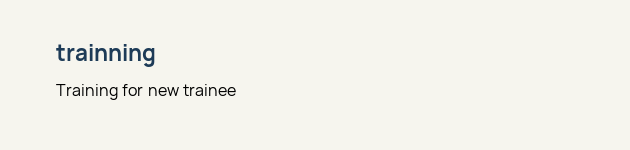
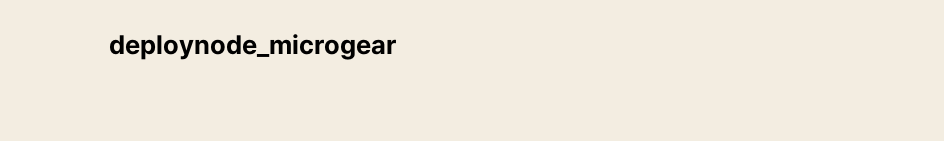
- trainning
- Training for new trainee
+ deploynode_microgear

